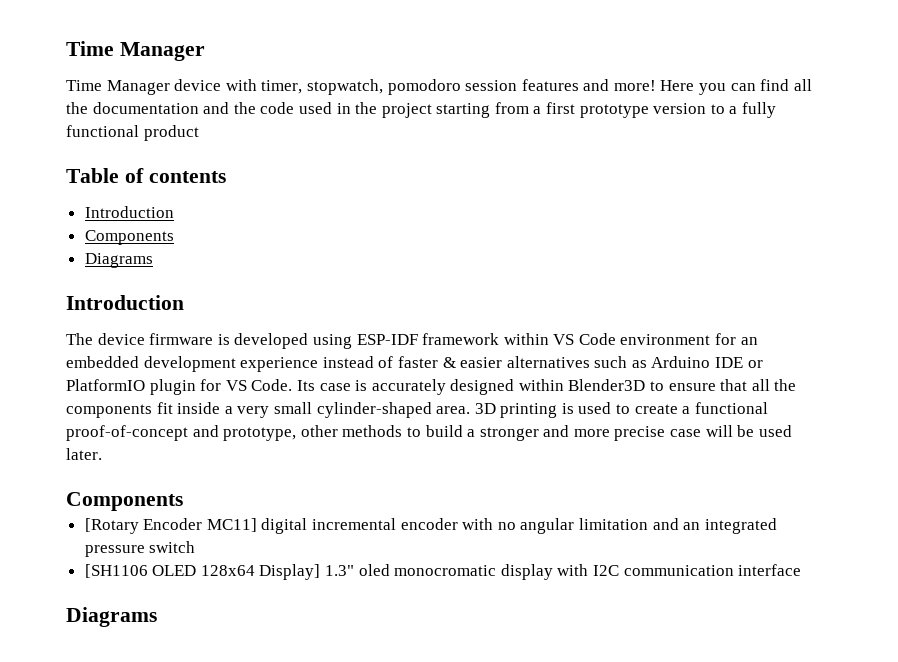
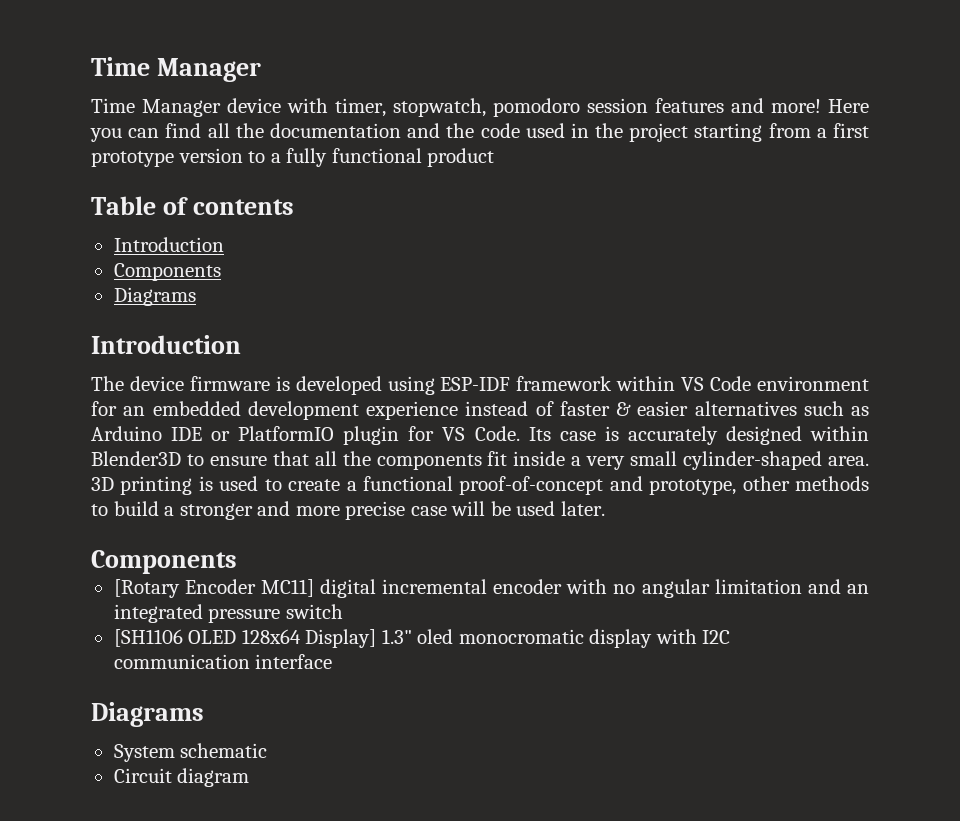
+ System schematic
+ Circuit diagram

